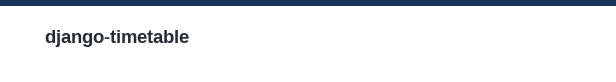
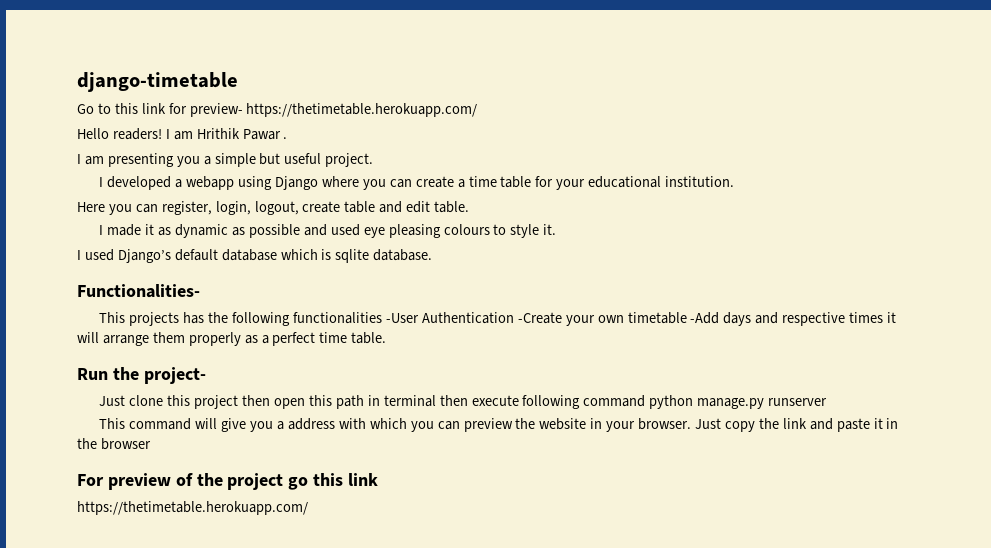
+ Go to this link for preview- https://thetimetable.herokuapp.com/
+ Hello readers! I am Hrithik Pawar .
+ I am presenting you a simple but useful project.
+ I developed a webapp using Django where you can create a time table for your educational institution.
+ Here you can register, login, logout, create table and edit table.
+ I made it as dynamic as possible and used eye pleasing colours to style it.
+ I used Django’s default database which is sqlite database.
+ Functionalities-
+ This projects has the following functionalities -User Authentication -Create your own timetable -Add days and respective times it will arrange them properly as a perfect time table.
+ Run the project-
+ Just clone this project then open this path in terminal then execute following command python manage.py runserver
+ This command will give you a address with which you can preview the website in your browser. Just copy the link and paste it in the browser
+ For preview of the project go this link
+ https://thetimetable.herokuapp.com/

